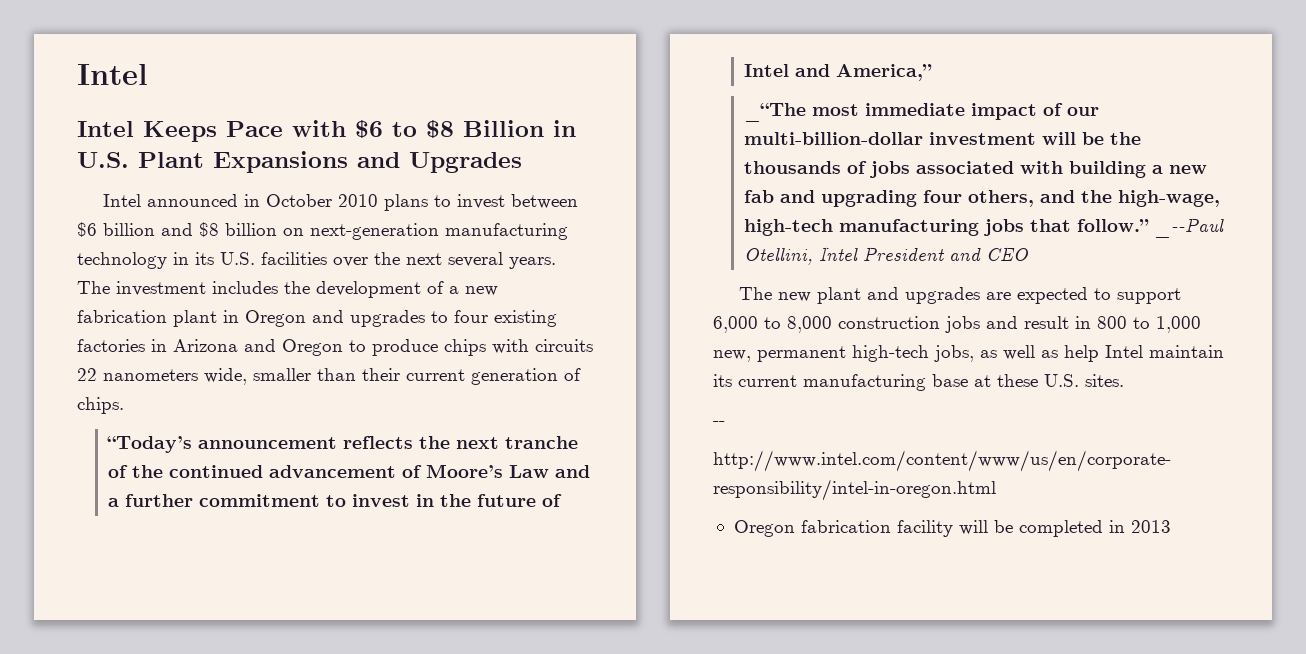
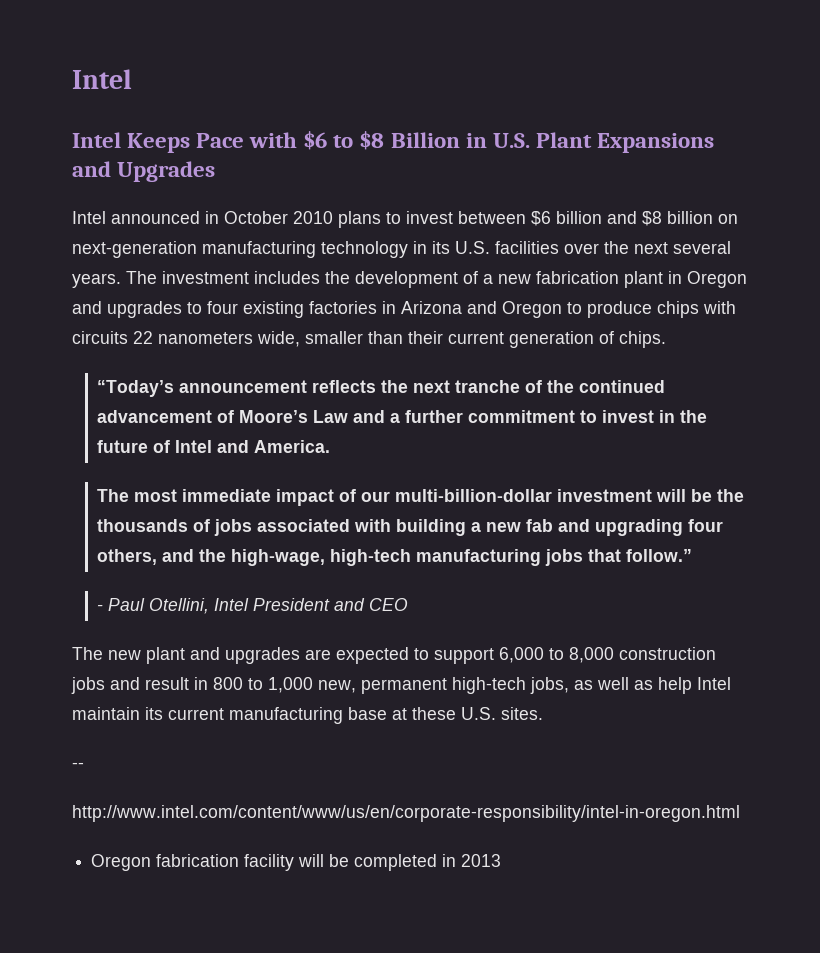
- “Today’s announcement reflects the next tranche of the continued advancement of Moore’s Law and a further commitment to invest in the future of Intel and America,”
- _“The most immediate impact of our multi-billion-dollar investment will be the thousands of jobs associated with building a new fab and upgrading four others, and the high-wage, high-tech manufacturing jobs that follow.” _--Paul Otellini, Intel President and CEO
+ “Today’s announcement reflects the next tranche of the continued advancement of Moore’s Law and a further commitment to invest in the future of Intel and America.
+ The most immediate impact of our multi-billion-dollar investment will be the thousands of jobs associated with building a new fab and upgrading four others, and the high-wage, high-tech manufacturing jobs that follow.”
+ - Paul Otellini, Intel President and CEO

